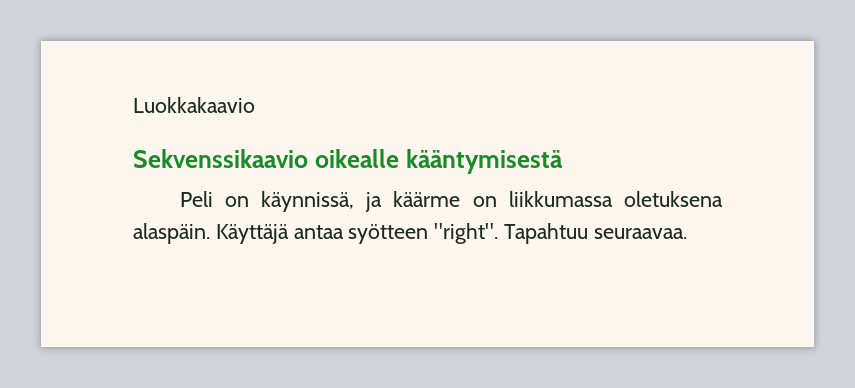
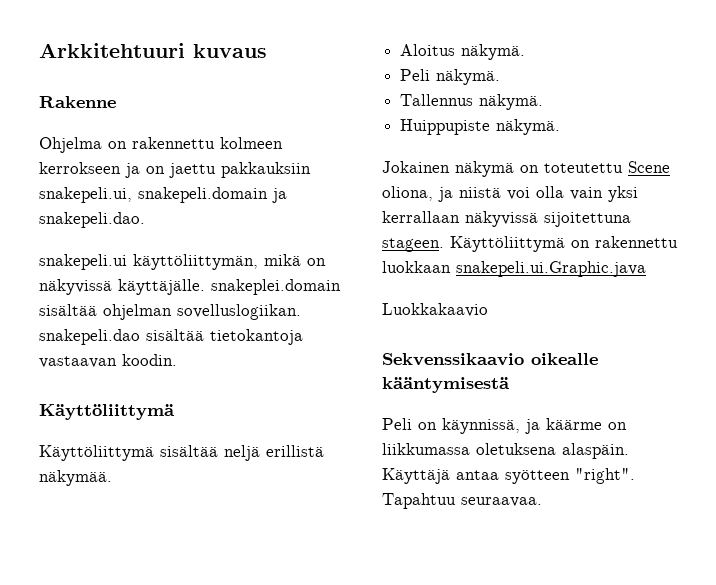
+ Arkkitehtuuri kuvaus
+ Rakenne
+ Ohjelma on rakennettu kolmeen kerrokseen ja on jaettu pakkauksiin snakepeli.ui, snakepeli.domain ja snakepeli.dao.
+ snakepeli.ui käyttöliittymän, mikä on näkyvissä käyttäjälle. snakeplei.domain sisältää ohjelman sovelluslogiikan. snakepeli.dao sisältää tietokantoja vastaavan koodin.
+ Käyttöliittymä
+ Käyttöliittymä sisältää neljä erillistä näkymää.
+ Aloitus näkymä.
+ Peli näkymä.
+ Tallennus näkymä.
+ Huippupiste näkymä.
+ Jokainen näkymä on toteutettu Scene oliona, ja niistä voi olla vain yksi kerrallaan näkyvissä sijoitettuna stageen. Käyttöliittymä on rakennettu luokkaan snakepeli.ui.Graphic.java

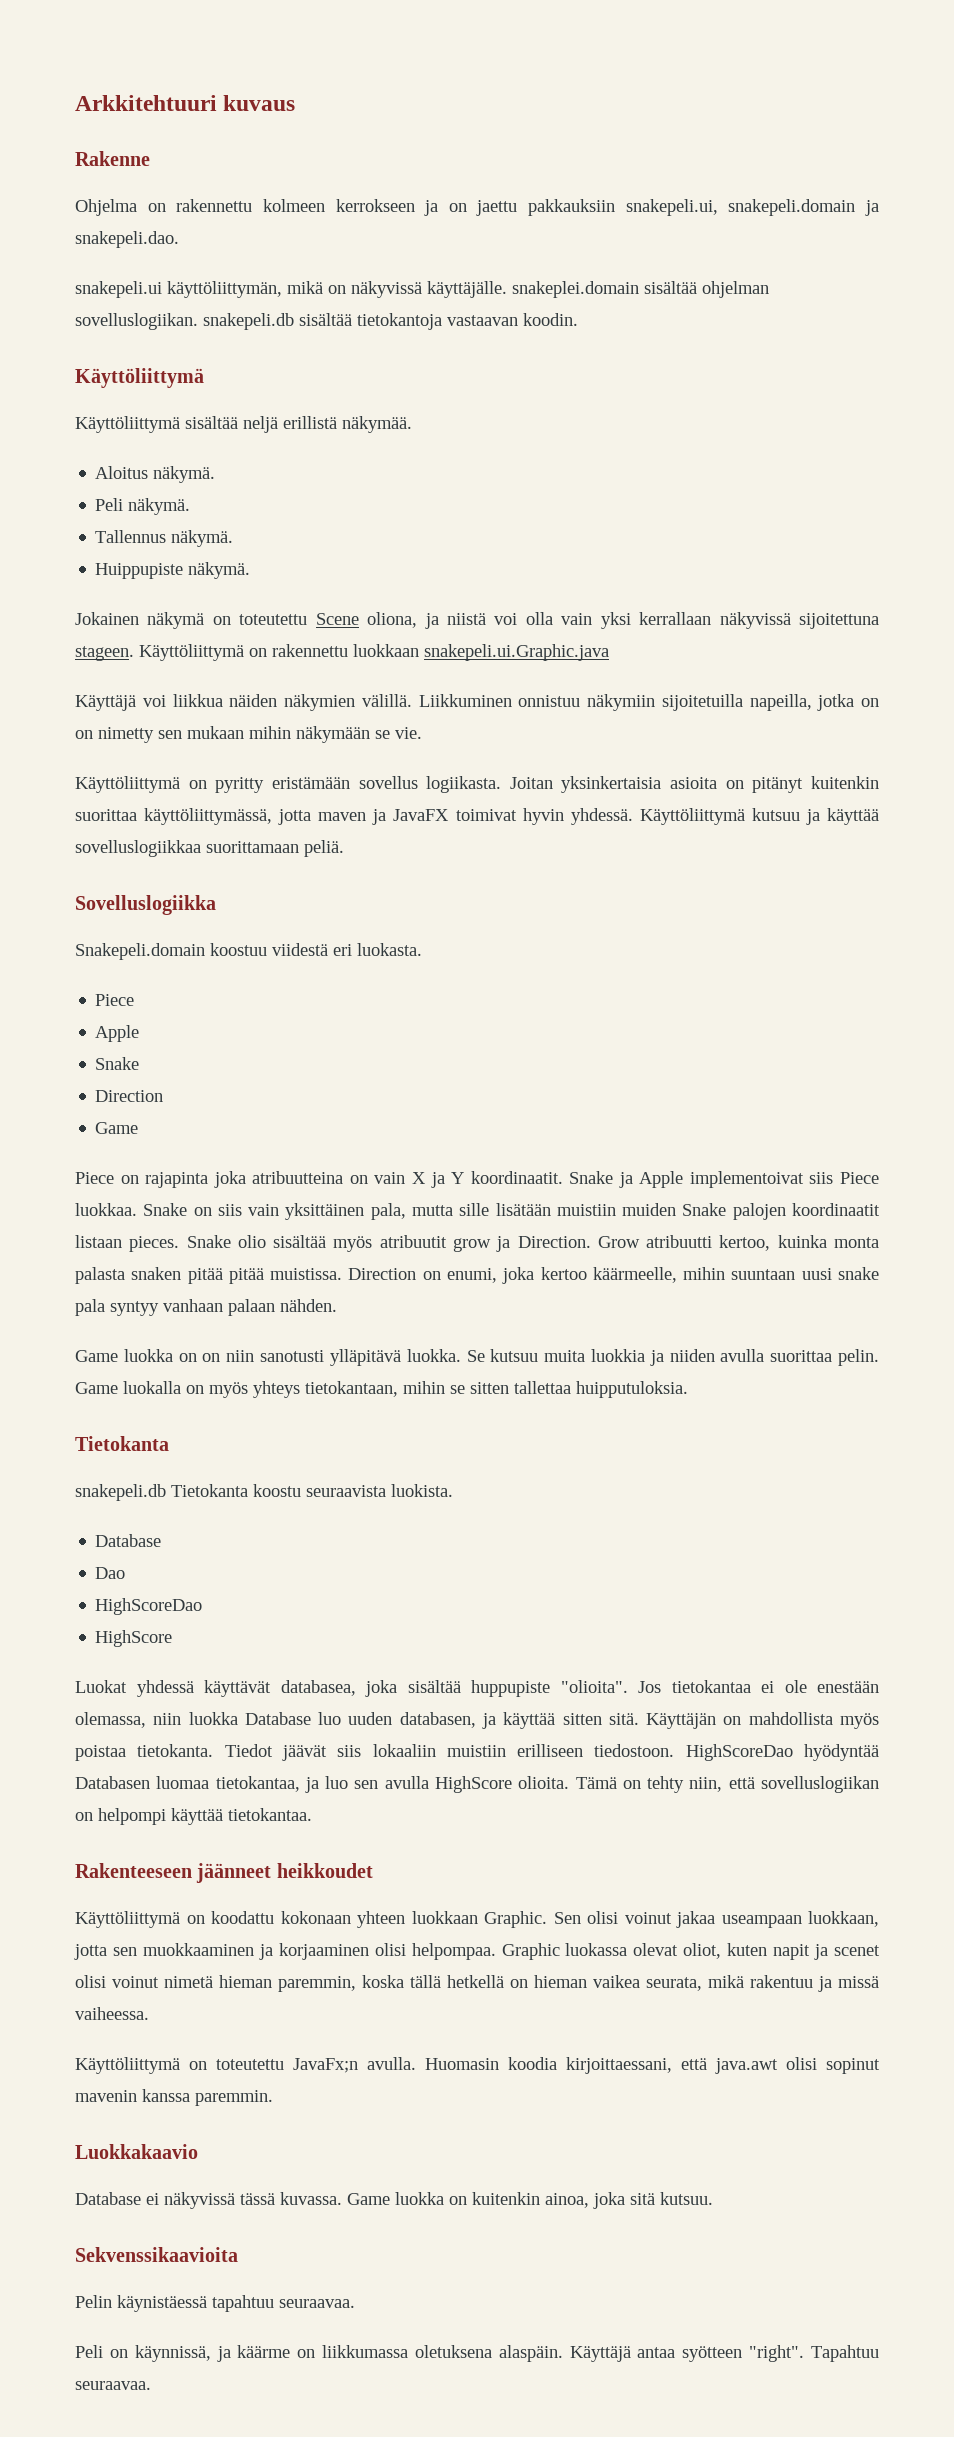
- snakepeli.ui käyttöliittymän, mikä on näkyvissä käyttäjälle. snakeplei.domain sisältää ohjelman sovelluslogiikan. snakepeli.dao sisältää tietokantoja vastaavan koodin.
+ snakepeli.ui käyttöliittymän, mikä on näkyvissä käyttäjälle. snakeplei.domain sisältää ohjelman sovelluslogiikan. snakepeli.db sisältää tietokantoja vastaavan koodin.
+ Käyttäjä voi liikkua näiden näkymien välillä. Liikkuminen onnistuu näkymiin sijoitetuilla napeilla, jotka on on nimetty sen mukaan mihin näkymään se vie.
+ Käyttöliittymä on pyritty eristämään sovellus logiikasta. Joitan yksinkertaisia asioita on pitänyt kuitenkin suorittaa käyttöliittymässä, jotta maven ja JavaFX toimivat hyvin yhdessä. Käyttöliittymä kutsuu ja käyttää sovelluslogiikkaa suorittamaan peliä.
+ Sovelluslogiikka
+ Snakepeli.domain koostuu viidestä eri luokasta.
+ Piece
+ Apple
+ Snake
+ Direction
+ Game
+ Piece on rajapinta joka atribuutteina on vain X ja Y koordinaatit. Snake ja Apple implementoivat siis Piece luokkaa. Snake on siis vain yksittäinen pala, mutta sille lisätään muistiin muiden Snake palojen koordinaatit listaan pieces. Snake olio sisältää myös atribuutit grow ja Direction. Grow atribuutti kertoo, kuinka monta palasta snaken pitää pitää muistissa. Direction on enumi, joka kertoo käärmeelle, mihin suuntaan uusi snake pala syntyy vanhaan palaan nähden.
+ Game luokka on on niin sanotusti ylläpitävä luokka. Se kutsuu muita luokkia ja niiden avulla suorittaa pelin. Game luokalla on myös yhteys tietokantaan, mihin se sitten tallettaa huipputuloksia.
+ Tietokanta
+ snakepeli.db Tietokanta koostu seuraavista luokista.
+ Database
+ Dao
+ HighScoreDao
+ HighScore
+ Luokat yhdessä käyttävät databasea, joka sisältää huppupiste "olioita". Jos tietokantaa ei ole enestään olemassa, niin luokka Database luo uuden databasen, ja käyttää sitten sitä. Käyttäjän on mahdollista myös poistaa tietokanta. Tiedot jäävät siis lokaaliin muistiin erilliseen tiedostoon. HighScoreDao hyödyntää Databasen luomaa tietokantaa, ja luo sen avulla HighScore olioita. Tämä on tehty niin, että sovelluslogiikan on helpompi käyttää tietokantaa.
+ Rakenteeseen jäänneet heikkoudet
+ Käyttöliittymä on koodattu kokonaan yhteen luokkaan Graphic. Sen olisi voinut jakaa useampaan luokkaan, jotta sen muokkaaminen ja korjaaminen olisi helpompaa. Graphic luokassa olevat oliot, kuten napit ja scenet olisi voinut nimetä hieman paremmin, koska tällä hetkellä on hieman vaikea seurata, mikä rakentuu ja missä vaiheessa.
+ Käyttöliittymä on toteutettu JavaFx;n avulla. Huomasin koodia kirjoittaessani, että java.awt olisi sopinut mavenin kanssa paremmin.
  Luokkakaavio
- Sekvenssikaavio oikealle kääntymisestä
+ Database ei näkyvissä tässä kuvassa. Game luokka on kuitenkin ainoa, joka sitä kutsuu.
+ Sekvenssikaavioita
+ Pelin käynistäessä tapahtuu seuraavaa.

